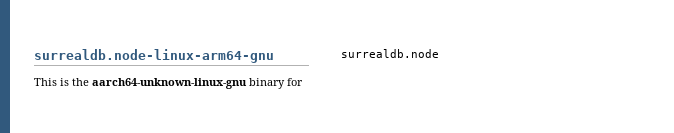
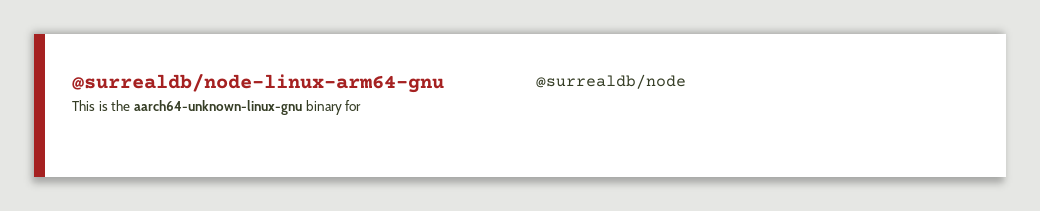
- surrealdb.node-linux-arm64-gnu
+ @surrealdb/node-linux-arm64-gnu
- This is the aarch64-unknown-linux-gnu binary for surrealdb.node
+ This is the aarch64-unknown-linux-gnu binary for @surrealdb/node

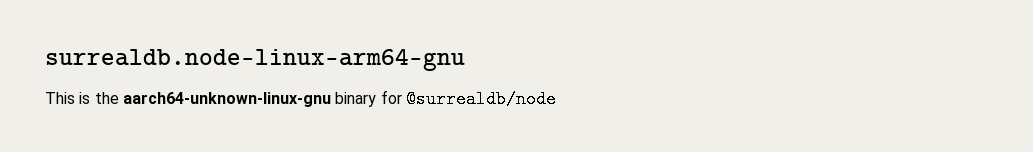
- @surrealdb/node-linux-arm64-gnu
+ surrealdb.node-linux-arm64-gnu

